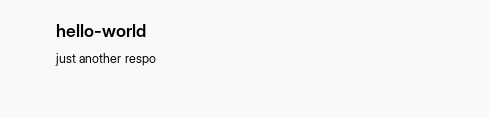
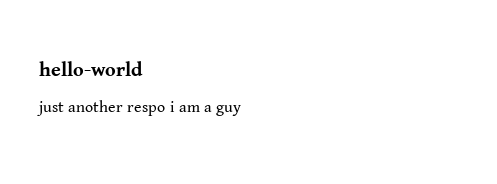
- just another respo
+ just another respo i am a guy

